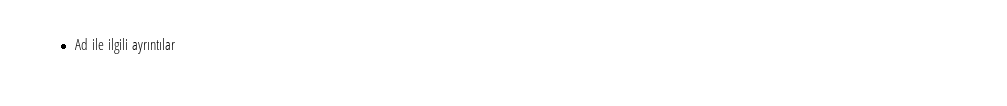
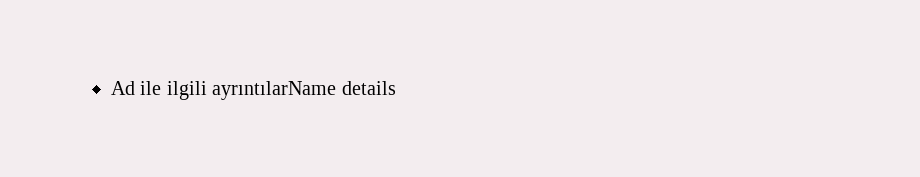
- Ad ile ilgili ayrıntılar
+ Ad ile ilgili ayrıntılarName details

